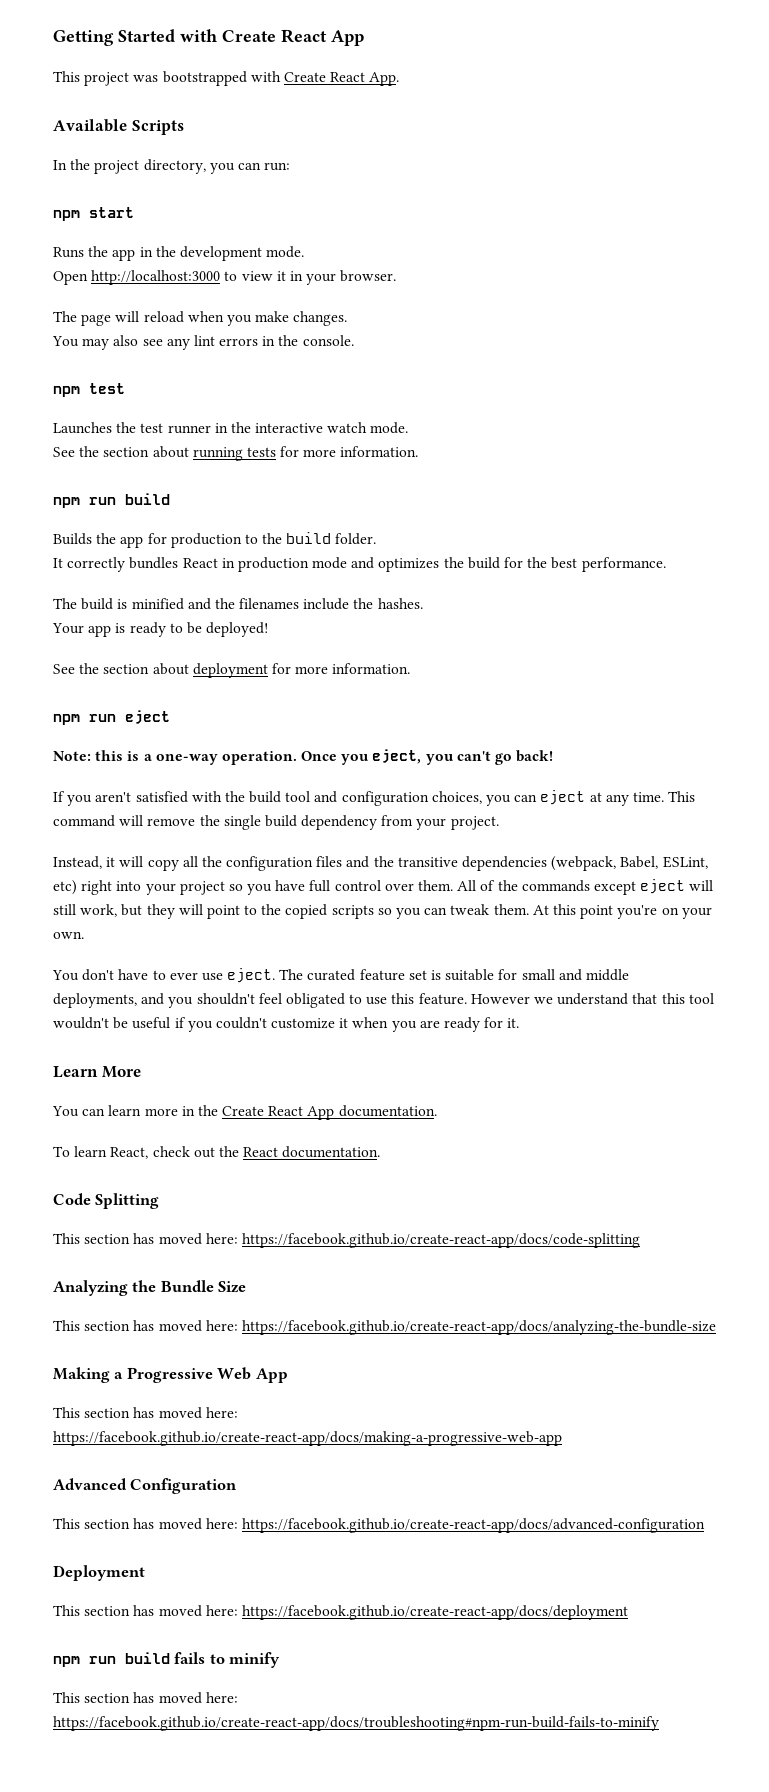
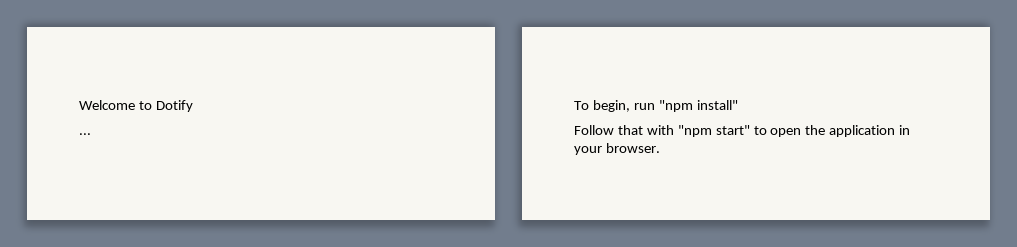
- Getting Started with Create React App
- This project was bootstrapped with Create React App.
- Available Scripts
- In the project directory, you can run:
- npm start
- Runs the app in the development mode.
- Open http://localhost:3000 to view it in your browser.
- The page will reload when you make changes.
- You may also see any lint errors in the console.
- npm test
- Launches the test runner in the interactive watch mode.
- See the section about running tests for more information.
- npm run build
- Builds the app for production to the build folder.
- It correctly bundles React in production mode and optimizes the build for the best performance.
- The build is minified and the filenames include the hashes.
- Your app is ready to be deployed!
- See the section about deployment for more information.
- npm run eject
- Note: this is a one-way operation. Once you eject, you can't go back!
- If you aren't satisfied with the build tool and configuration choices, you can eject at any time. This command will remove the single build dependency from your project.
- Instead, it will copy all the configuration files and the transitive dependencies (webpack, Babel, ESLint, etc) right into your project so you have full control over them. All of the commands except eject will still work, but they will point to the copied scripts so you can tweak them. At this point you're on your own.
- You don't have to ever use eject. The curated feature set is suitable for small and middle deployments, and you shouldn't feel obligated to use this feature. However we understand that this tool wouldn't be useful if you couldn't customize it when you are ready for it.
- Learn More
- You can learn more in the Create React App documentation.
- To learn React, check out the React documentation.
- Code Splitting
- This section has moved here: https://facebook.github.io/create-react-app/docs/code-splitting
- Analyzing the Bundle Size
- This section has moved here: https://facebook.github.io/create-react-app/docs/analyzing-the-bundle-size
- Making a Progressive Web App
- This section has moved here: https://facebook.github.io/create-react-app/docs/making-a-progressive-web-app
- Advanced Configuration
- This section has moved here: https://facebook.github.io/create-react-app/docs/advanced-configuration
- Deployment
- This section has moved here: https://facebook.github.io/create-react-app/docs/deployment
- npm run build fails to minify
- This section has moved here: https://facebook.github.io/create-react-app/docs/troubleshooting#npm-run-build-fails-to-minify
+ Welcome to Dotify
+ ...
+ To begin, run "npm install"
+ Follow that with "npm start" to open the application in your browser.

